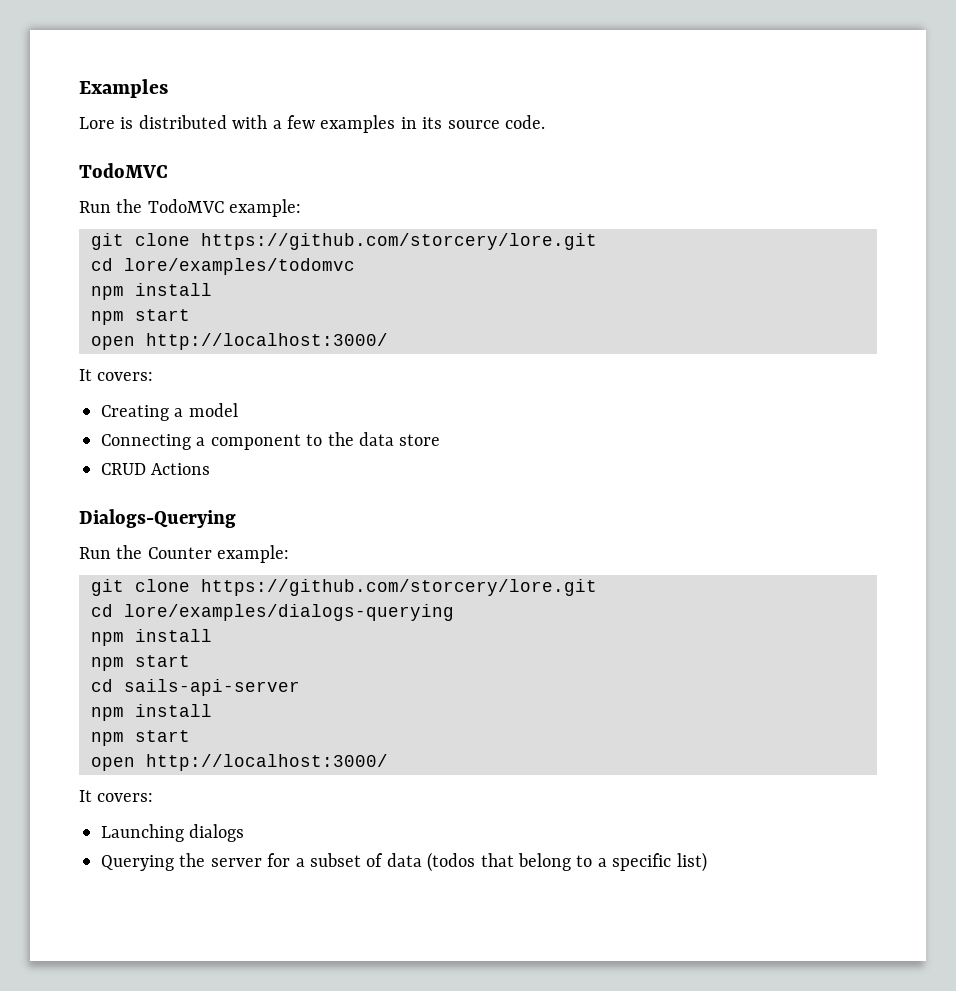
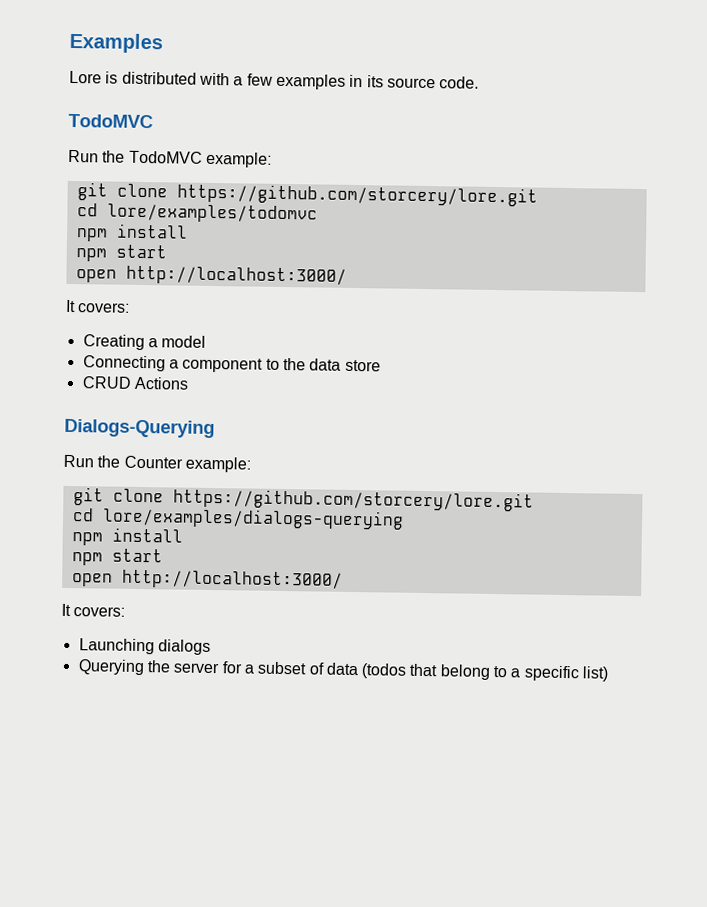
- cd sails-api-server
- npm install
- npm start

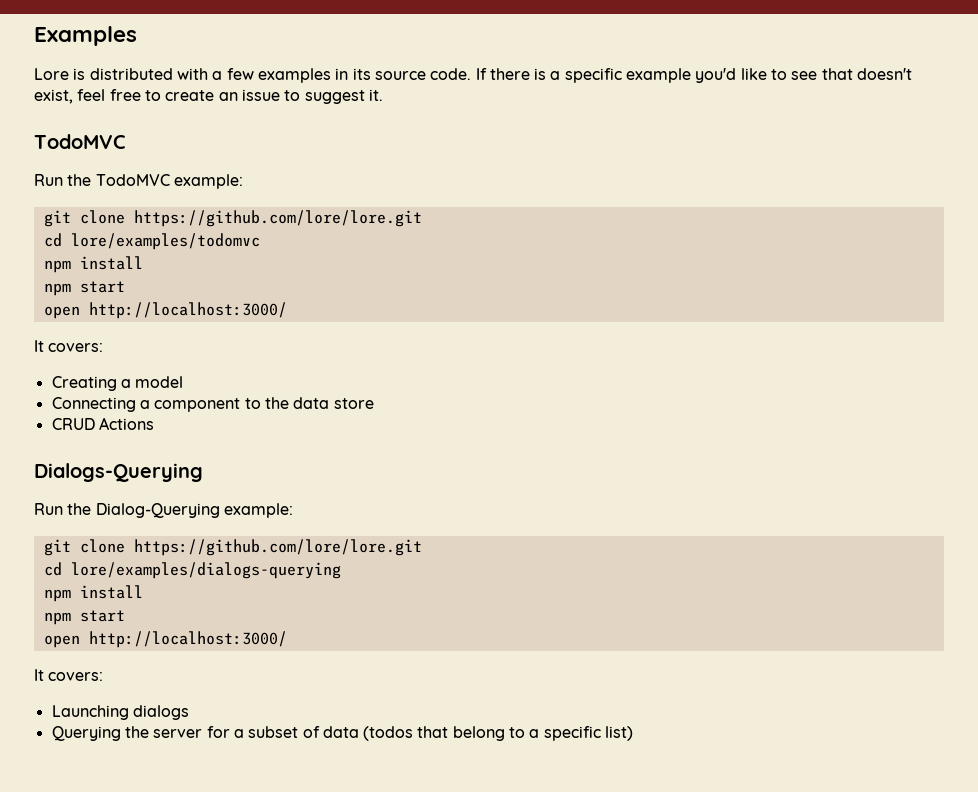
+ If there is a specific example you'd like to see that doesn't exist, feel free to create an issue to suggest it.
  Run the TodoMVC example:
- git clone https://github.com/storcery/lore.git
+ git clone https://github.com/lore/lore.git
- Run the Counter example:
- git clone https://github.com/storcery/lore.git
+ Run the Dialog-Querying example:
+ git clone https://github.com/lore/lore.git

